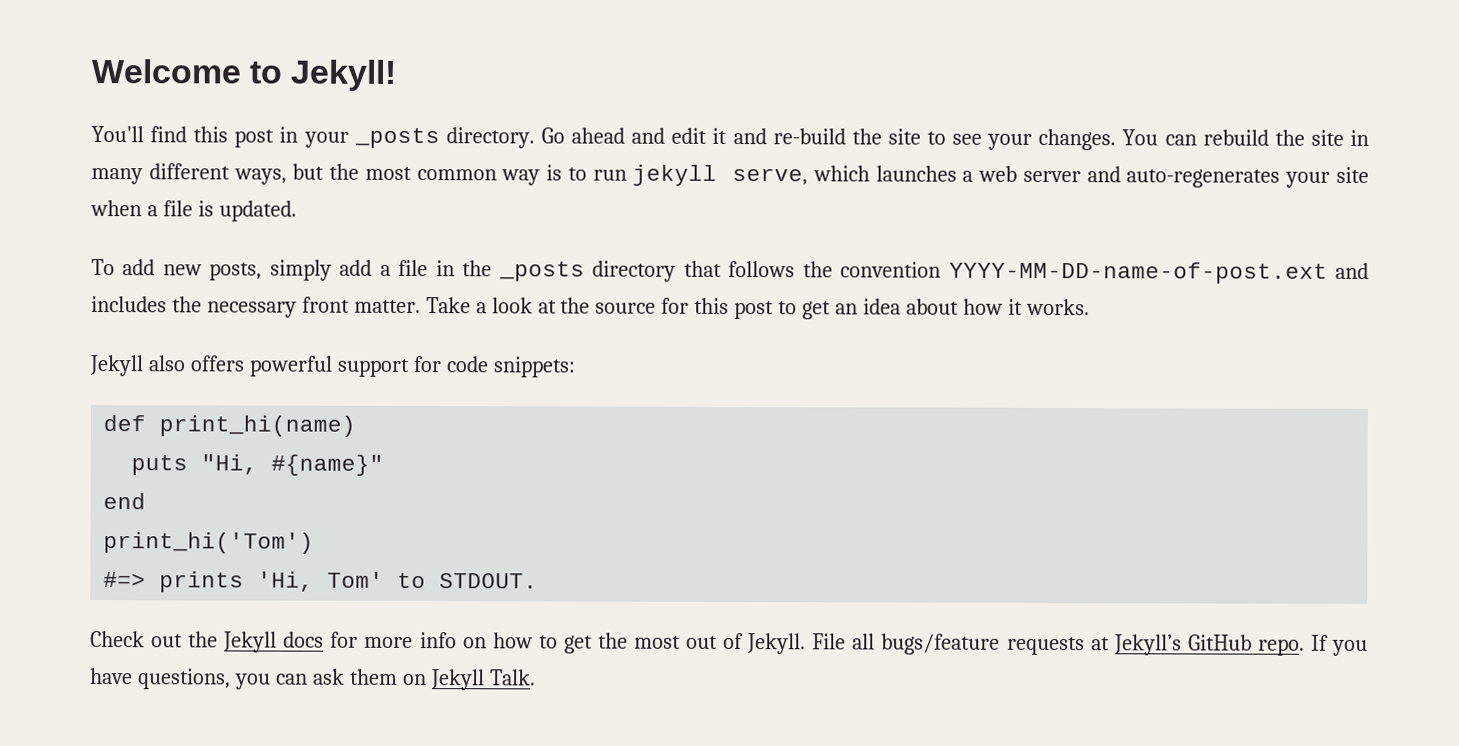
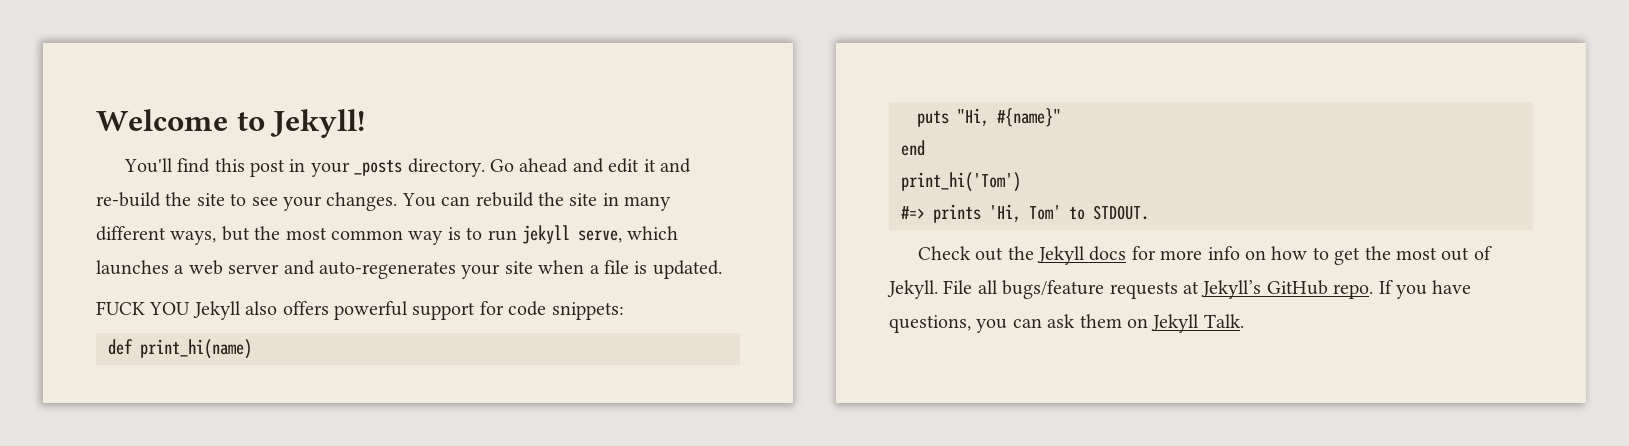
- To add new posts, simply add a file in the _posts directory that follows the convention YYYY-MM-DD-name-of-post.ext and includes the necessary front matter. Take a look at the source for this post to get an idea about how it works.
- Jekyll also offers powerful support for code snippets:
+ FUCK YOU Jekyll also offers powerful support for code snippets:

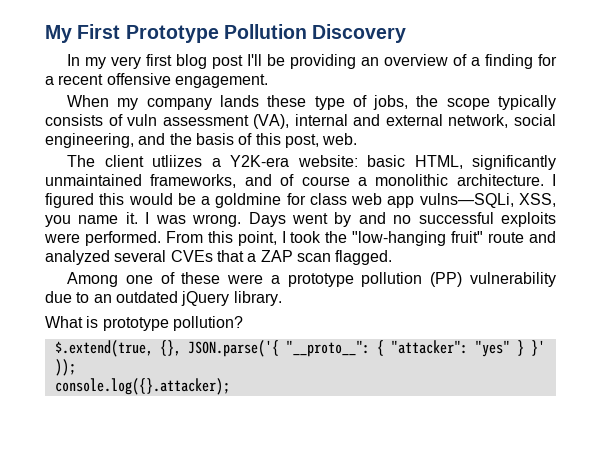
- Welcome to Jekyll!
- You'll find this post in your _posts directory. Go ahead and edit it and re-build the site to see your changes. You can rebuild the site in many different ways, but the most common way is to run jekyll serve, which launches a web server and auto-regenerates your site when a file is updated.
- FUCK YOU Jekyll also offers powerful support for code snippets:
- def print_hi(name)
- puts "Hi, #{name}"
- end
- print_hi('Tom')
- #=> prints 'Hi, Tom' to STDOUT.
- Check out the Jekyll docs for more info on how to get the most out of Jekyll. File all bugs/feature requests at Jekyll’s GitHub repo. If you have questions, you can ask them on Jekyll Talk.
+ My First Prototype Pollution Discovery
+ In my very first blog post I'll be providing an overview of a finding for a recent offensive engagement.
+ When my company lands these type of jobs, the scope typically consists of vuln assessment (VA), internal and external network, social engineering, and the basis of this post, web.
+ The client utliizes a Y2K-era website: basic HTML, significantly unmaintained frameworks, and of course a monolithic architecture. I figured this would be a goldmine for class web app vulns—SQLi, XSS, you name it. I was wrong. Days went by and no successful exploits were performed. From this point, I took the "low-hanging fruit" route and analyzed several CVEs that a ZAP scan flagged.
+ Among one of these were a prototype pollution (PP) vulnerability due to an outdated jQuery library.
+ What is prototype pollution?
+ $.extend(true, {}, JSON.parse('{ "__proto__": { "attacker": "yes" } }' ));
+ console.log({}.attacker);

